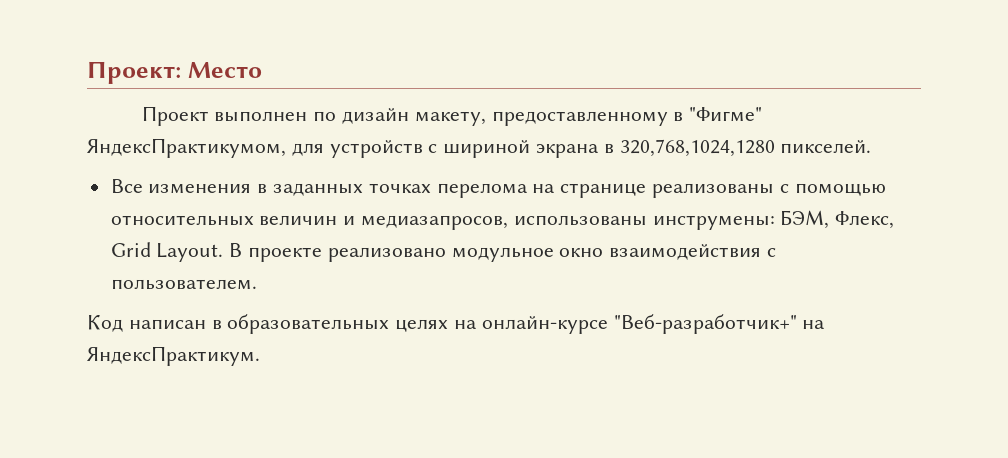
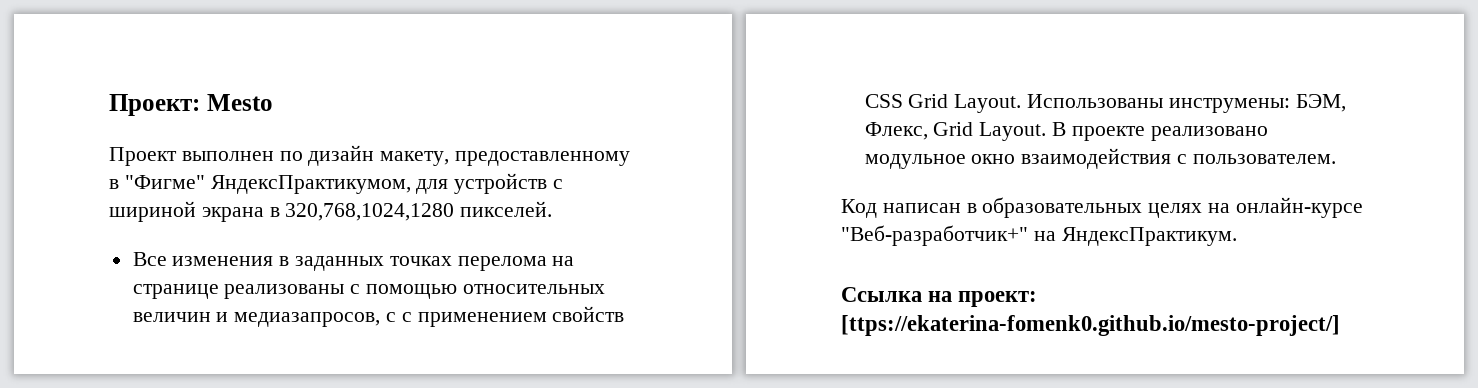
- Проект: Место
+ Проект: Mesto
- Все изменения в заданных точках перелома на странице реализованы с помощью относительных величин и медиазапросов, использованы инструмены: БЭМ, Флекс, Grid Layout.
+ Все изменения в заданных точках перелома на странице реализованы с помощью относительных величин и медиазапросов, c с применением свойств CSS Grid Layout. Использованы инструмены: БЭМ, Флекс, Grid Layout.
+ Ссылка на проект: [ttps://ekaterina-fomenk0.github.io/mesto-project/]

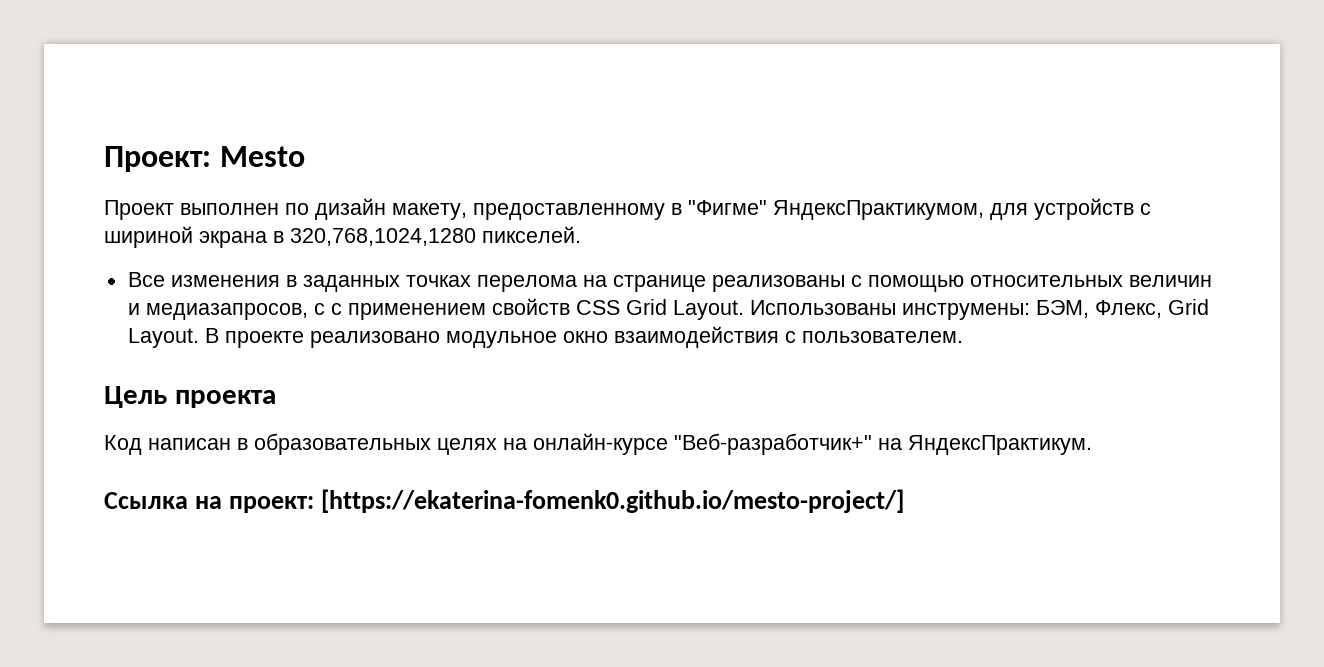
+ Цель проекта
- Ссылка на проект: [ttps://ekaterina-fomenk0.github.io/mesto-project/]
+ Ссылка на проект: [https://ekaterina-fomenk0.github.io/mesto-project/]

